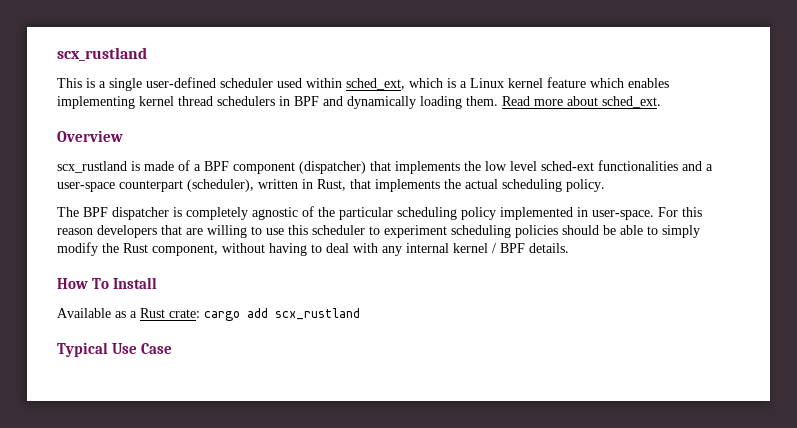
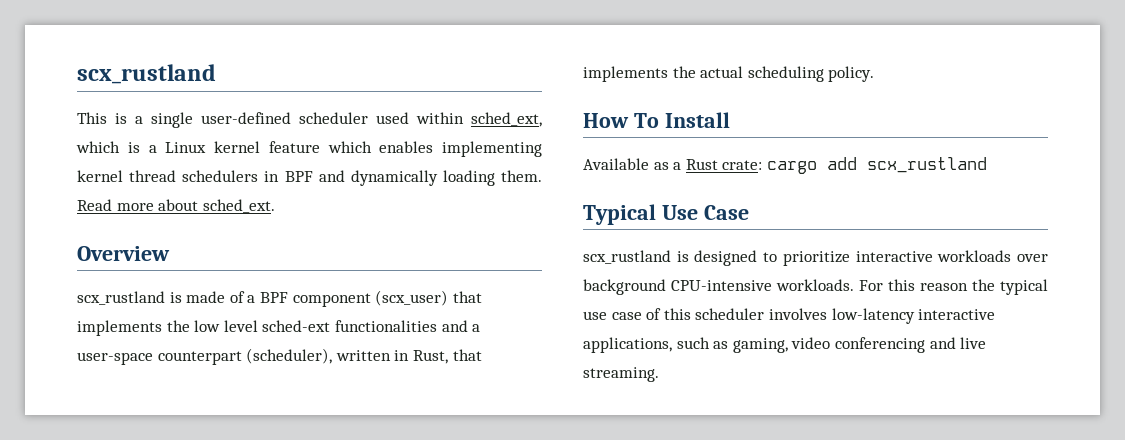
- scx_rustland is made of a BPF component (dispatcher) that implements the low level sched-ext functionalities and a user-space counterpart (scheduler), written in Rust, that implements the actual scheduling policy.
+ scx_rustland is made of a BPF component (scx_user) that implements the low level sched-ext functionalities and a user-space counterpart (scheduler), written in Rust, that implements the actual scheduling policy.
- The BPF dispatcher is completely agnostic of the particular scheduling policy implemented in user-space. For this reason developers that are willing to use this scheduler to experiment scheduling policies should be able to simply modify the Rust component, without having to deal with any internal kernel / BPF details.
+ scx_rustland is designed to prioritize interactive workloads over background CPU-intensive workloads. For this reason the typical use case of this scheduler involves low-latency interactive applications, such as gaming, video conferencing and live streaming.

